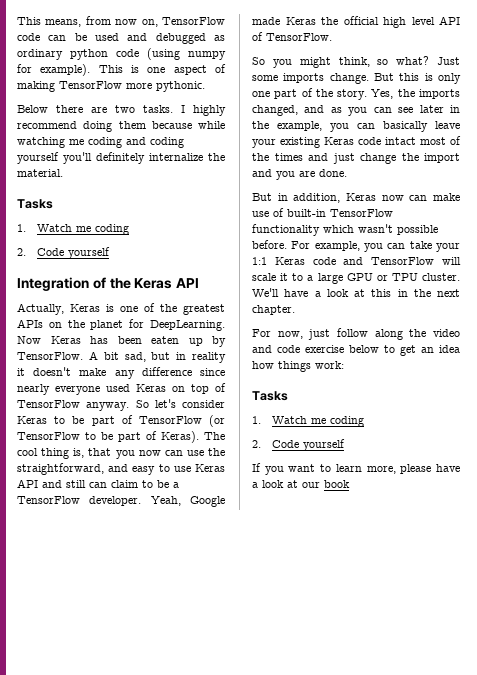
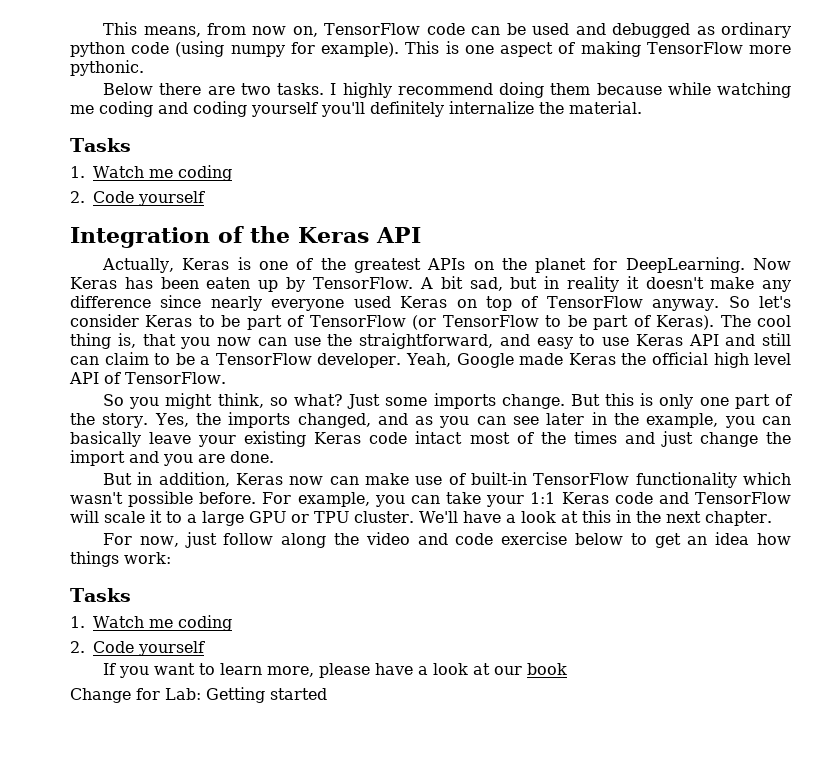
+ Change for Lab: Getting started

